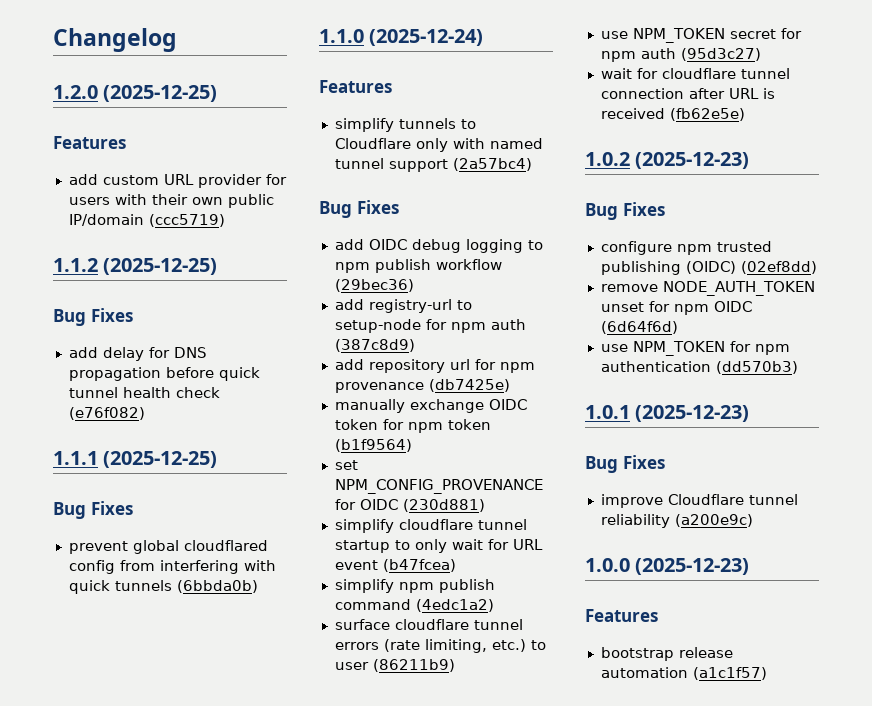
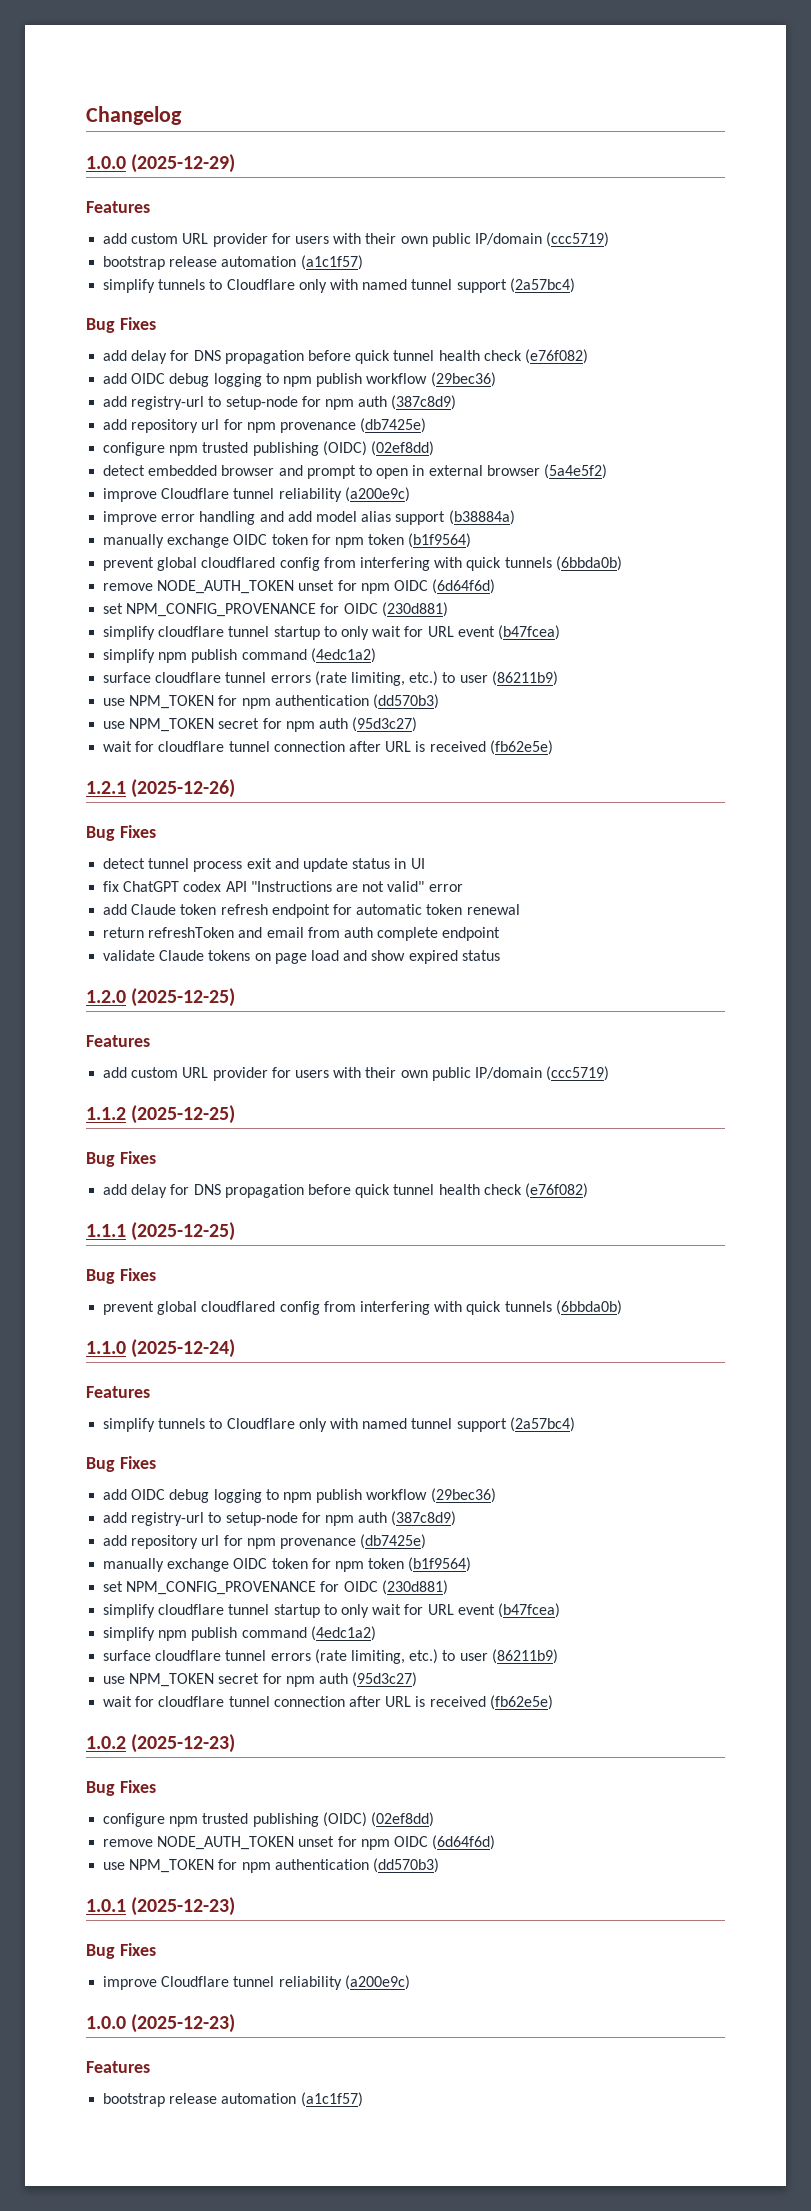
+ 1.0.0 (2025-12-29)
+ Features
+ add custom URL provider for users with their own public IP/domain (ccc5719)
+ bootstrap release automation (a1c1f57)
+ simplify tunnels to Cloudflare only with named tunnel support (2a57bc4)
+ Bug Fixes
+ add delay for DNS propagation before quick tunnel health check (e76f082)
+ add OIDC debug logging to npm publish workflow (29bec36)
+ add registry-url to setup-node for npm auth (387c8d9)
+ add repository url for npm provenance (db7425e)
+ configure npm trusted publishing (OIDC) (02ef8dd)
+ detect embedded browser and prompt to open in external browser (5a4e5f2)
+ improve Cloudflare tunnel reliability (a200e9c)
+ improve error handling and add model alias support (b38884a)
+ manually exchange OIDC token for npm token (b1f9564)
+ prevent global cloudflared config from interfering with quick tunnels (6bbda0b)
+ remove NODE_AUTH_TOKEN unset for npm OIDC (6d64f6d)
+ set NPM_CONFIG_PROVENANCE for OIDC (230d881)
+ simplify cloudflare tunnel startup to only wait for URL event (b47fcea)
+ simplify npm publish command (4edc1a2)
+ surface cloudflare tunnel errors (rate limiting, etc.) to user (86211b9)
+ use NPM_TOKEN for npm authentication (dd570b3)
+ use NPM_TOKEN secret for npm auth (95d3c27)
+ wait for cloudflare tunnel connection after URL is received (fb62e5e)
+ 1.2.1 (2025-12-26)
+ Bug Fixes
+ detect tunnel process exit and update status in UI
+ fix ChatGPT codex API "Instructions are not valid" error
+ add Claude token refresh endpoint for automatic token renewal
+ return refreshToken and email from auth complete endpoint
+ validate Claude tokens on page load and show expired status

